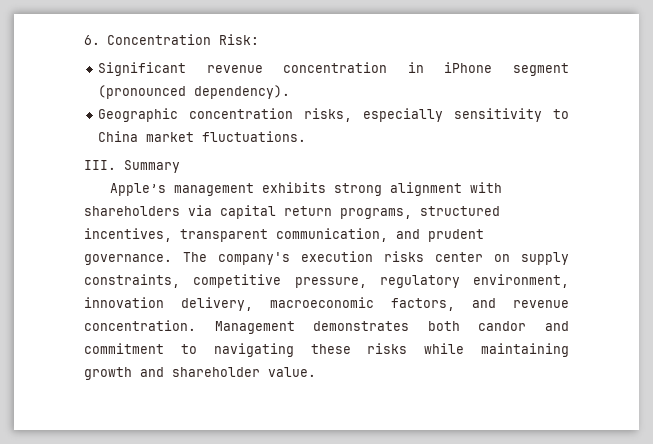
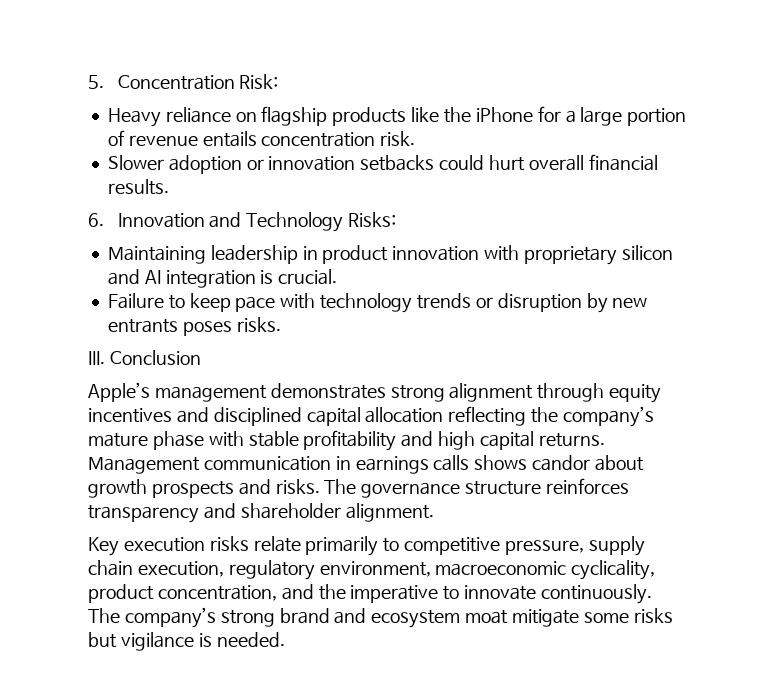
- 6. Concentration Risk:
+ 5. Concentration Risk:
- Significant revenue concentration in iPhone segment (pronounced dependency).
- Geographic concentration risks, especially sensitivity to China market fluctuations.
+ Heavy reliance on flagship products like the iPhone for a large portion of revenue entails concentration risk.
+ Slower adoption or innovation setbacks could hurt overall financial results.
+ 6. Innovation and Technology Risks:
+ Maintaining leadership in product innovation with proprietary silicon and AI integration is crucial.
+ Failure to keep pace with technology trends or disruption by new entrants poses risks.
- III. Summary
+ III. Conclusion
- Apple’s management exhibits strong alignment with shareholders via capital return programs, structured incentives, transparent communication, and prudent governance. The company's execution risks center on supply constraints, competitive pressure, regulatory environment, innovation delivery, macroeconomic factors, and revenue concentration. Management demonstrates both candor and commitment to navigating these risks while maintaining growth and shareholder value.
+ Apple’s management demonstrates strong alignment through equity incentives and disciplined capital allocation reflecting the company’s mature phase with stable profitability and high capital returns. Management communication in earnings calls shows candor about growth prospects and risks. The governance structure reinforces transparency and shareholder alignment.
+ Key execution risks relate primarily to competitive pressure, supply chain execution, regulatory environment, macroeconomic cyclicality, product concentration, and the imperative to innovate continuously. The company’s strong brand and ecosystem moat mitigate some risks but vigilance is needed.

